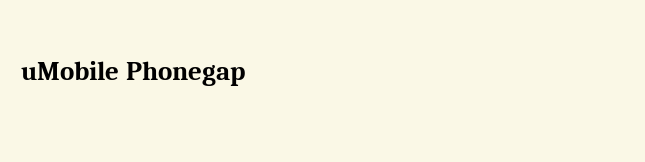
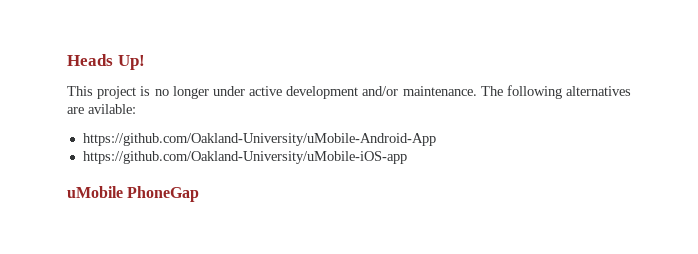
- uMobile Phonegap
+ Heads Up!
+ This project is no longer under active development and/or maintenance. The following alternatives are avilable:
+ https://github.com/Oakland-University/uMobile-Android-App
+ https://github.com/Oakland-University/uMobile-iOS-app
+ uMobile PhoneGap

